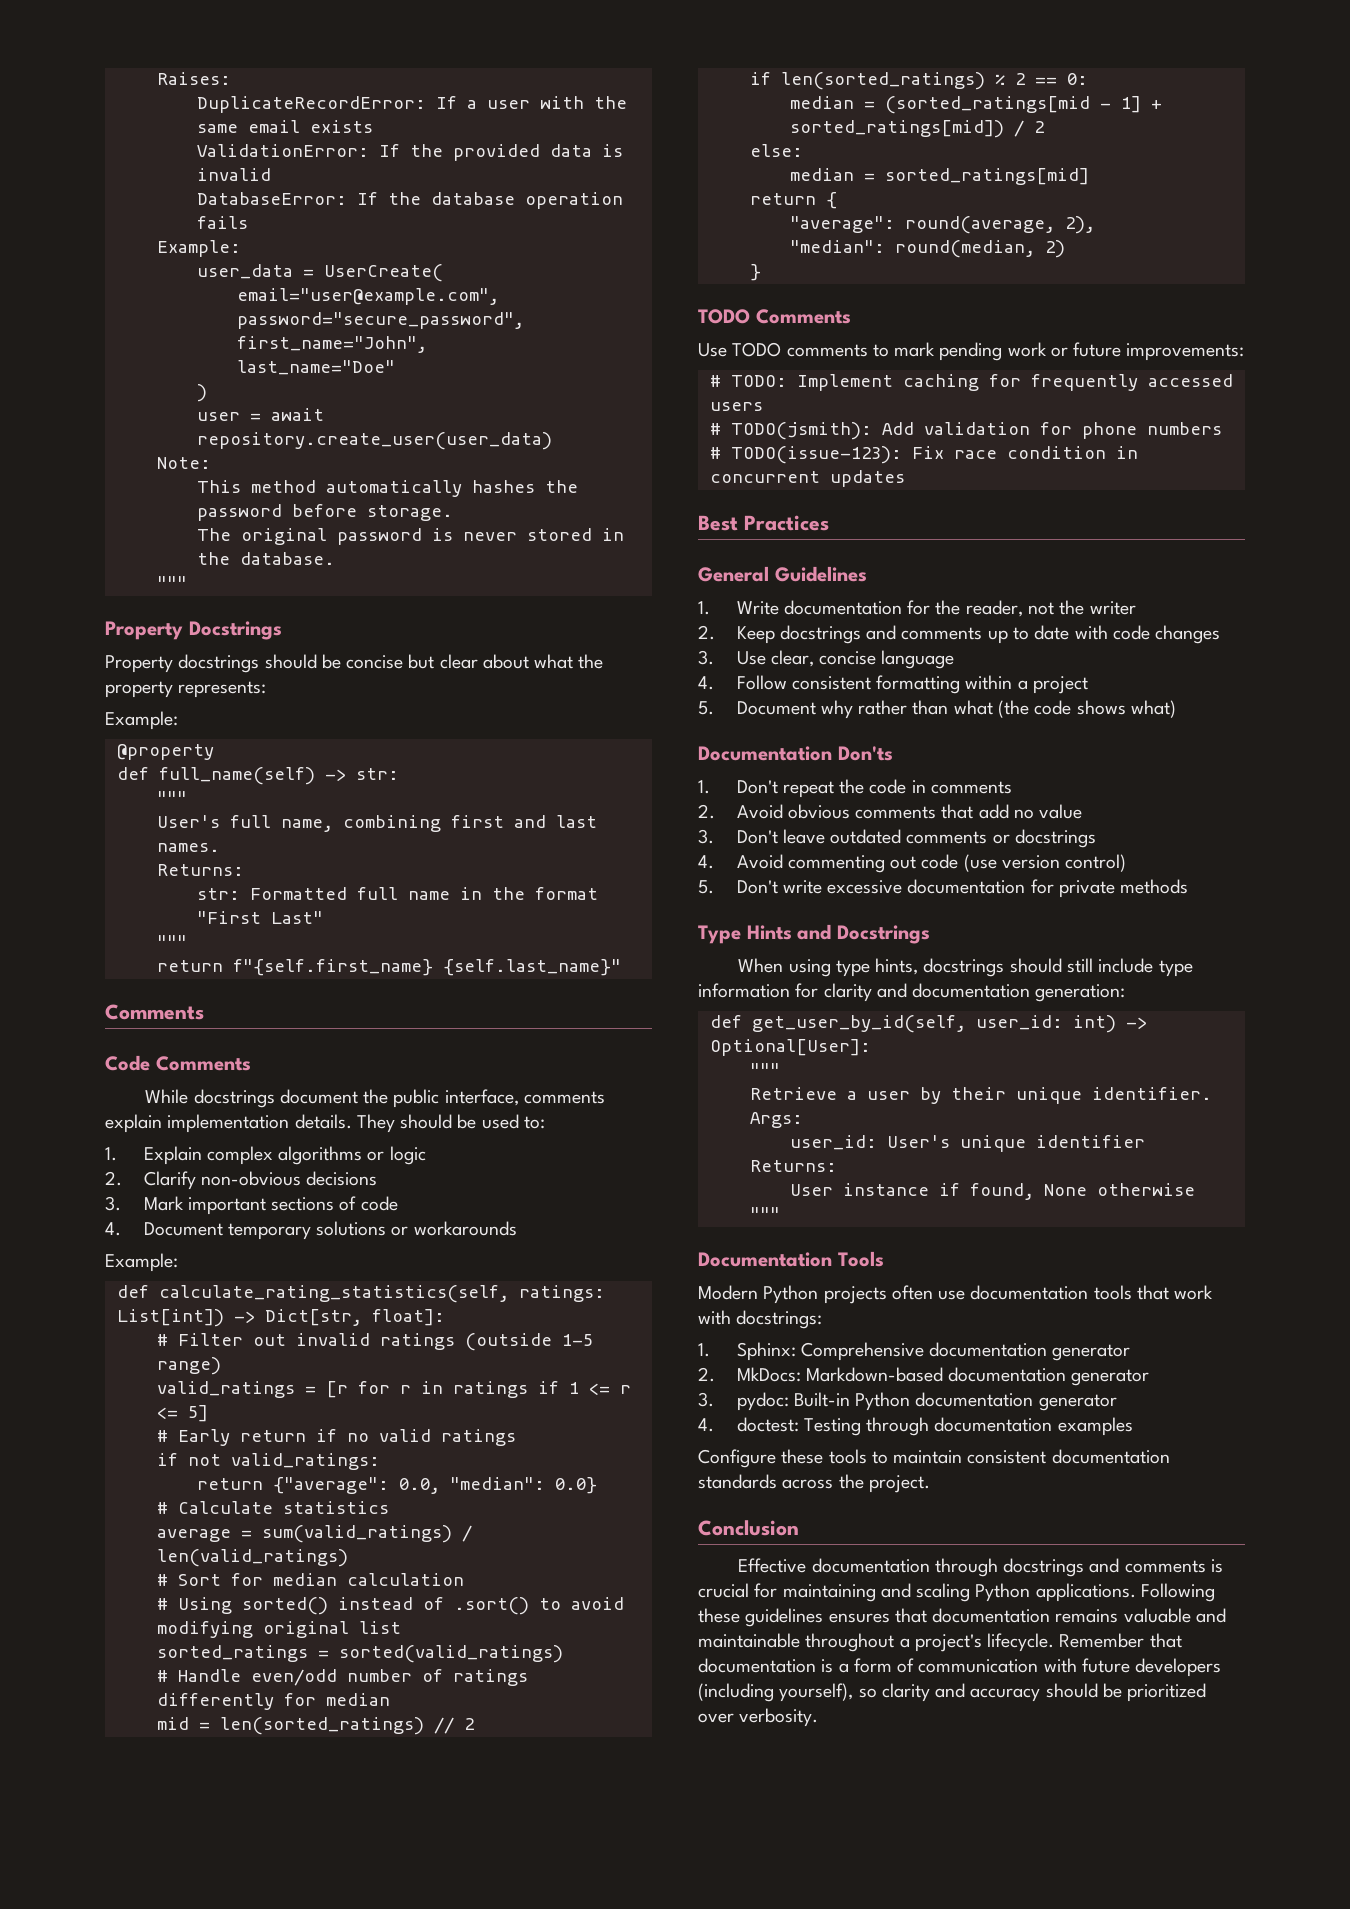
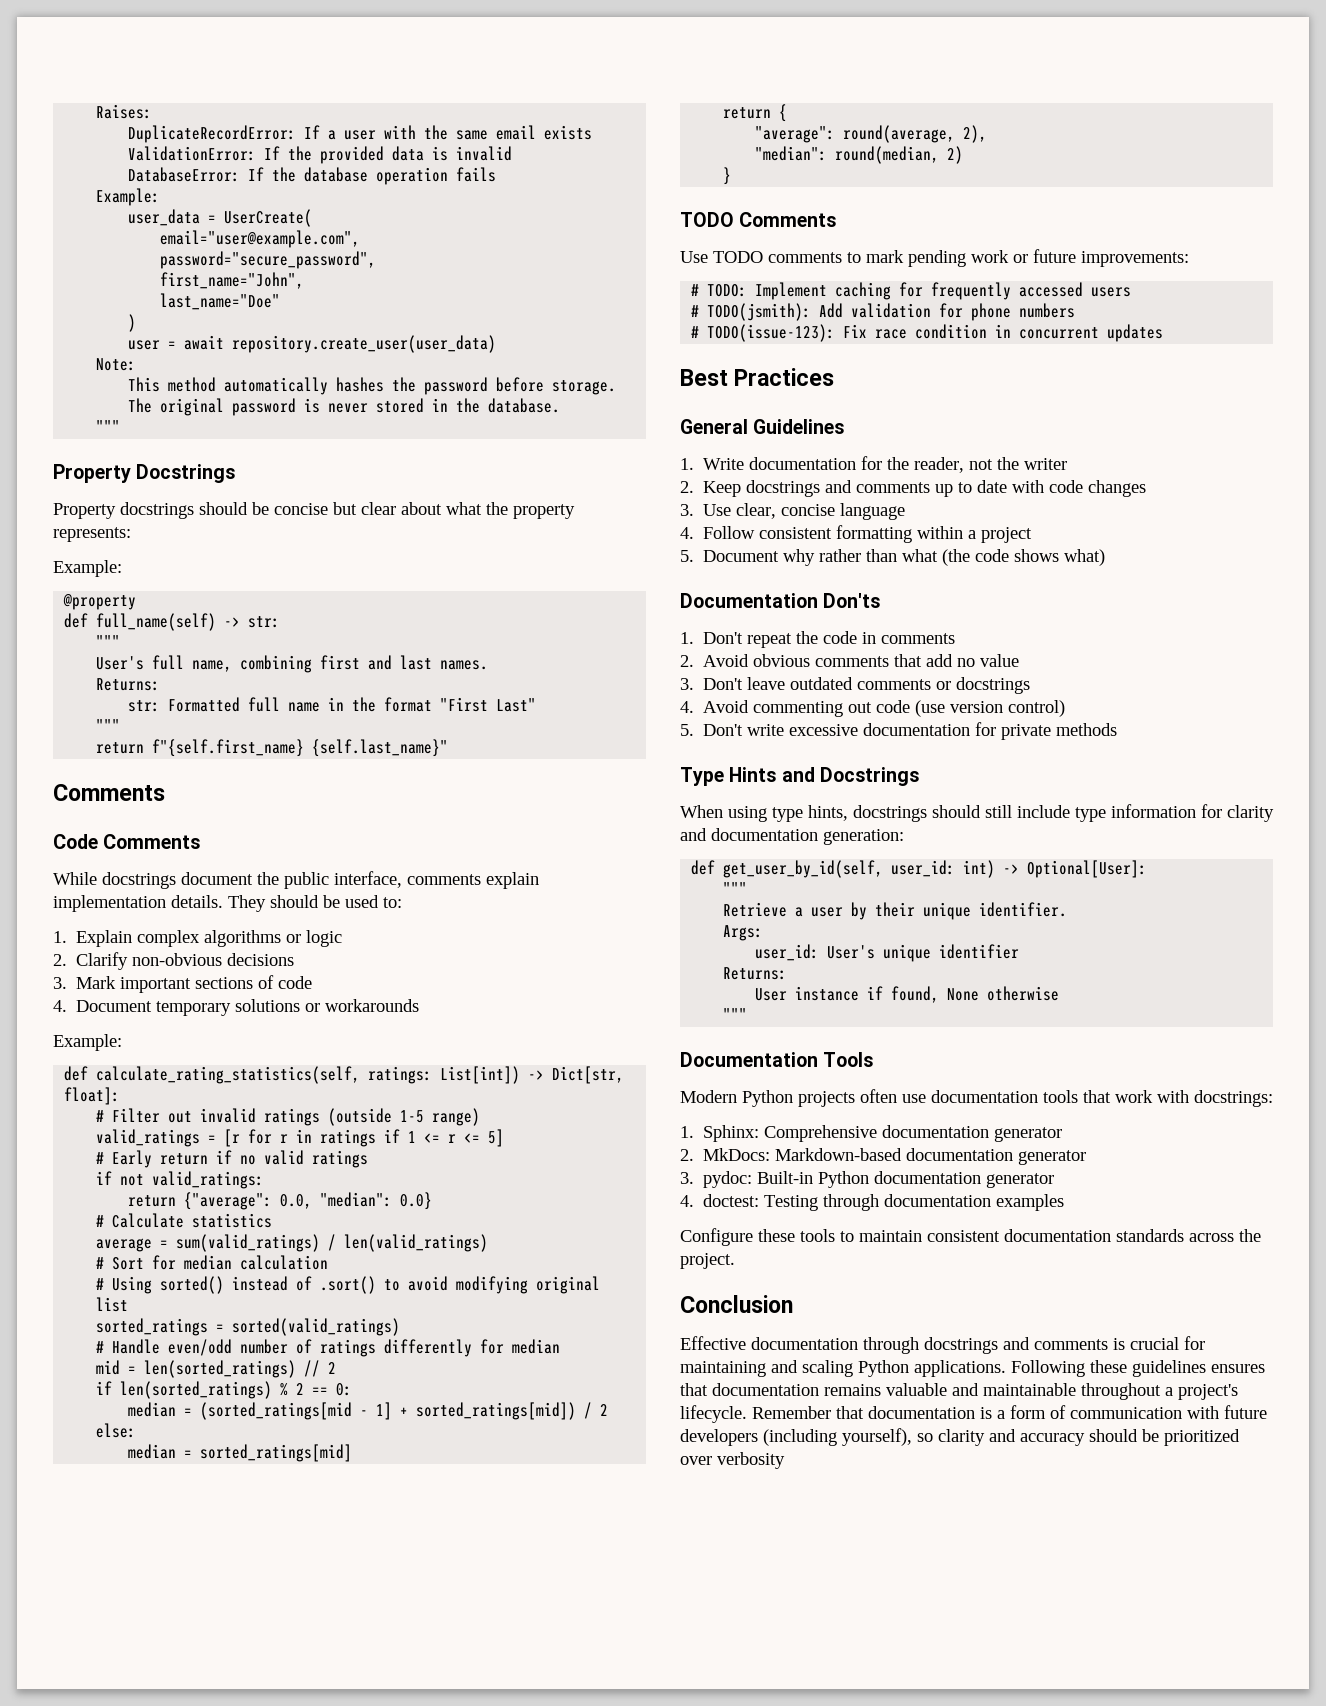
- Remember that documentation is a form of communication with future developers (including yourself), so clarity and accuracy should be prioritized over verbosity.
+ Remember that documentation is a form of communication with future developers (including yourself), so clarity and accuracy should be prioritized over verbosity

